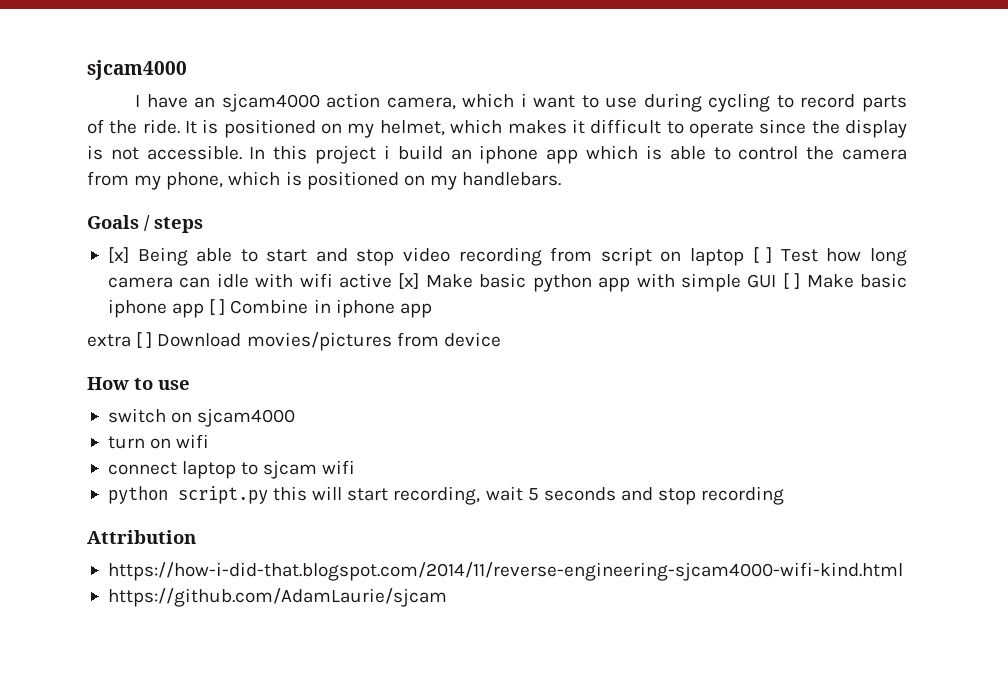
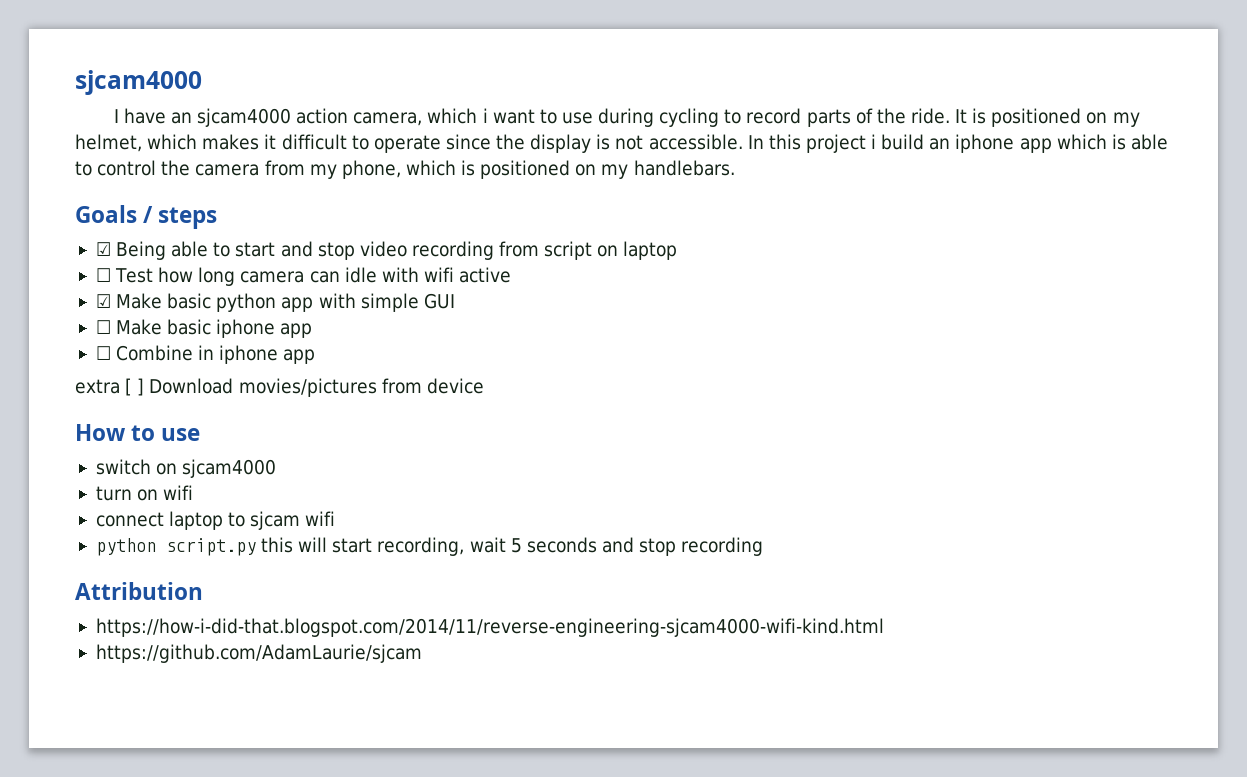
- [x] Being able to start and stop video recording from script on laptop [ ] Test how long camera can idle with wifi active [x] Make basic python app with simple GUI [ ] Make basic iphone app [ ] Combine in iphone app
+ ☑ Being able to start and stop video recording from script on laptop
+ ☐ Test how long camera can idle with wifi active
+ ☑ Make basic python app with simple GUI
+ ☐ Make basic iphone app
+ ☐ Combine in iphone app

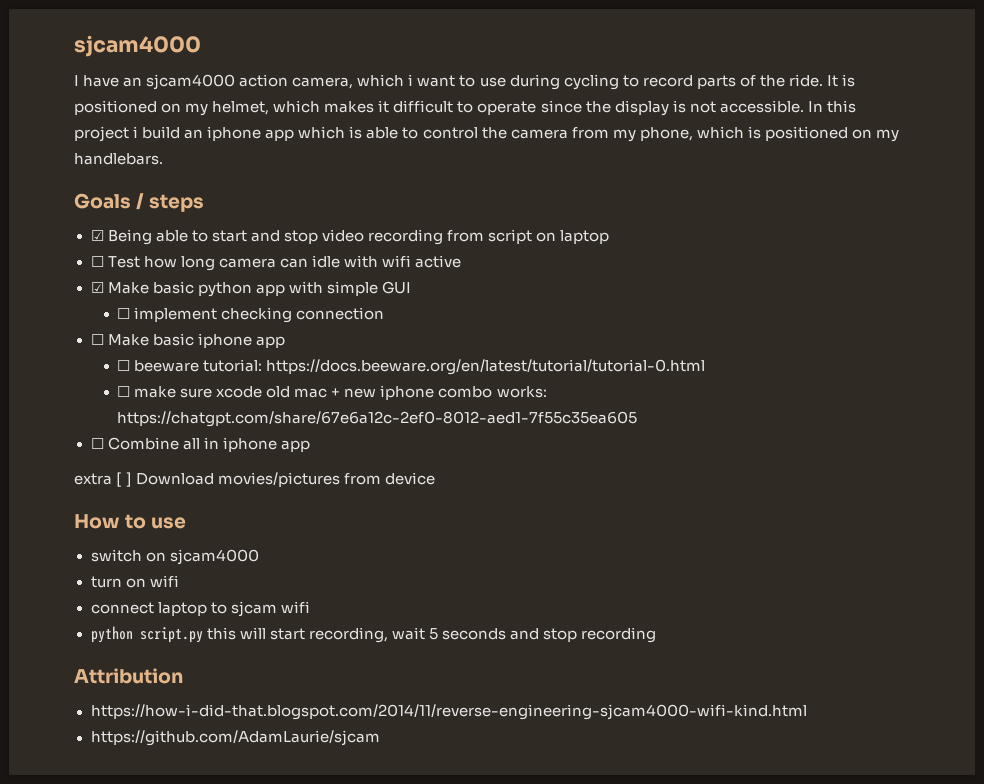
+ ☐ implement checking connection
+ ☐ beeware tutorial: https://docs.beeware.org/en/latest/tutorial/tutorial-0.html
+ ☐ make sure xcode old mac + new iphone combo works: https://chatgpt.com/share/67e6a12c-2ef0-8012-aed1-7f55c35ea605
- ☐ Combine in iphone app
+ ☐ Combine all in iphone app

